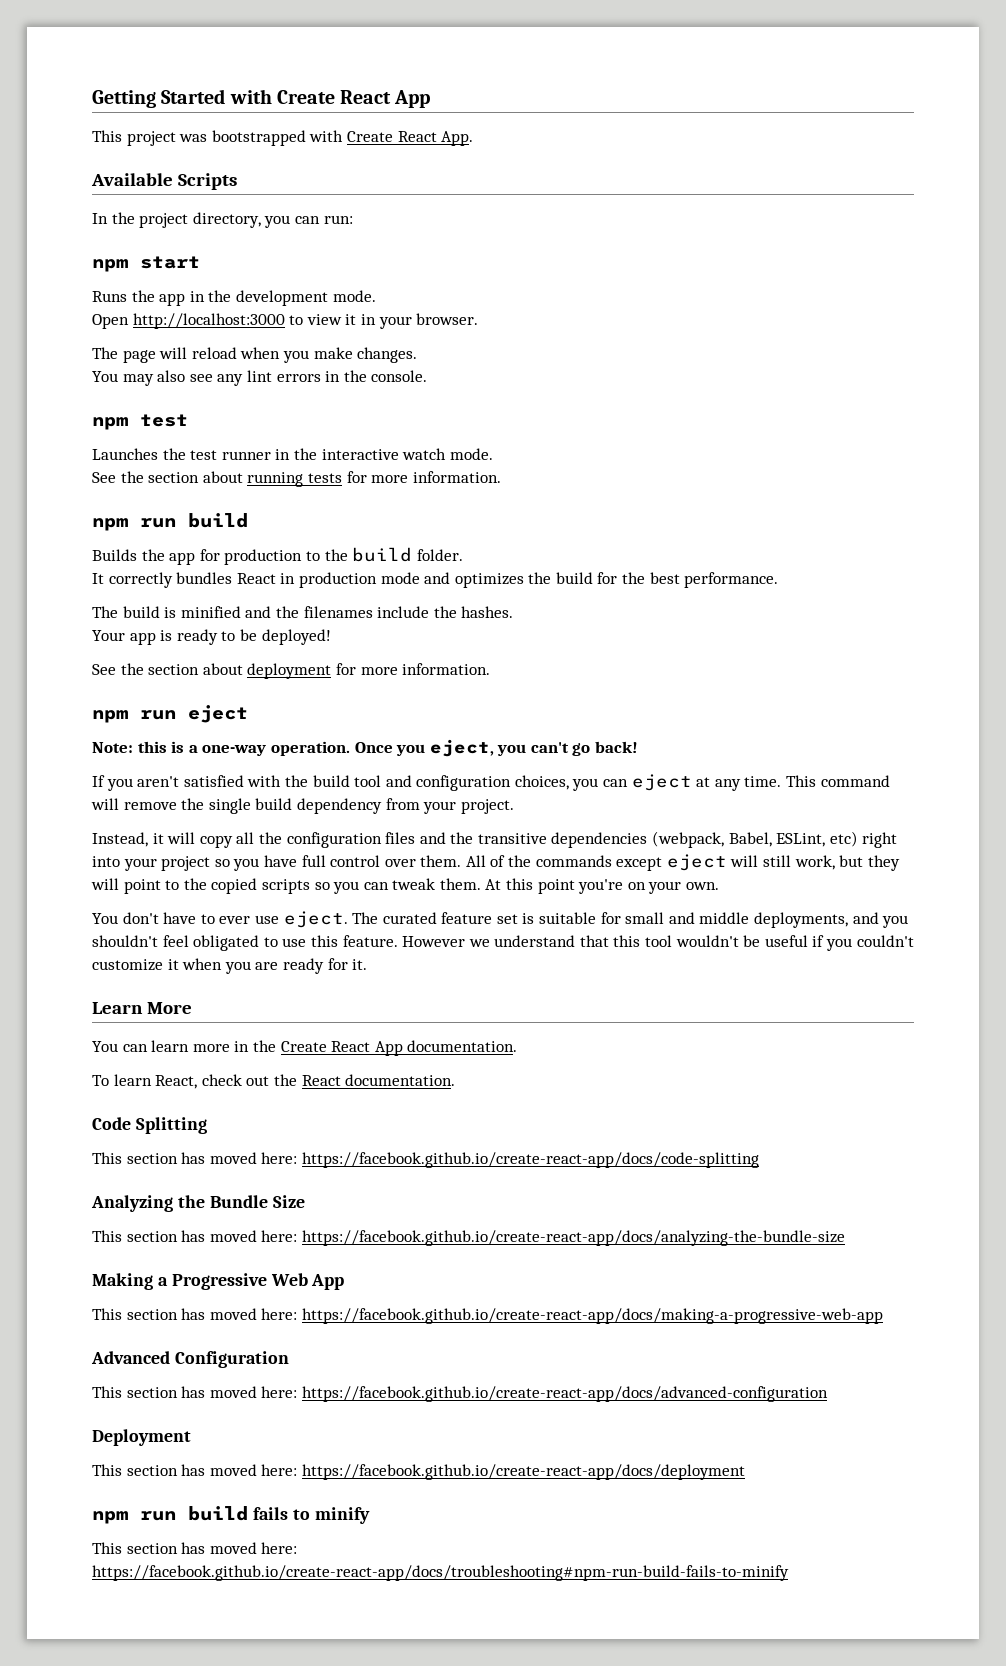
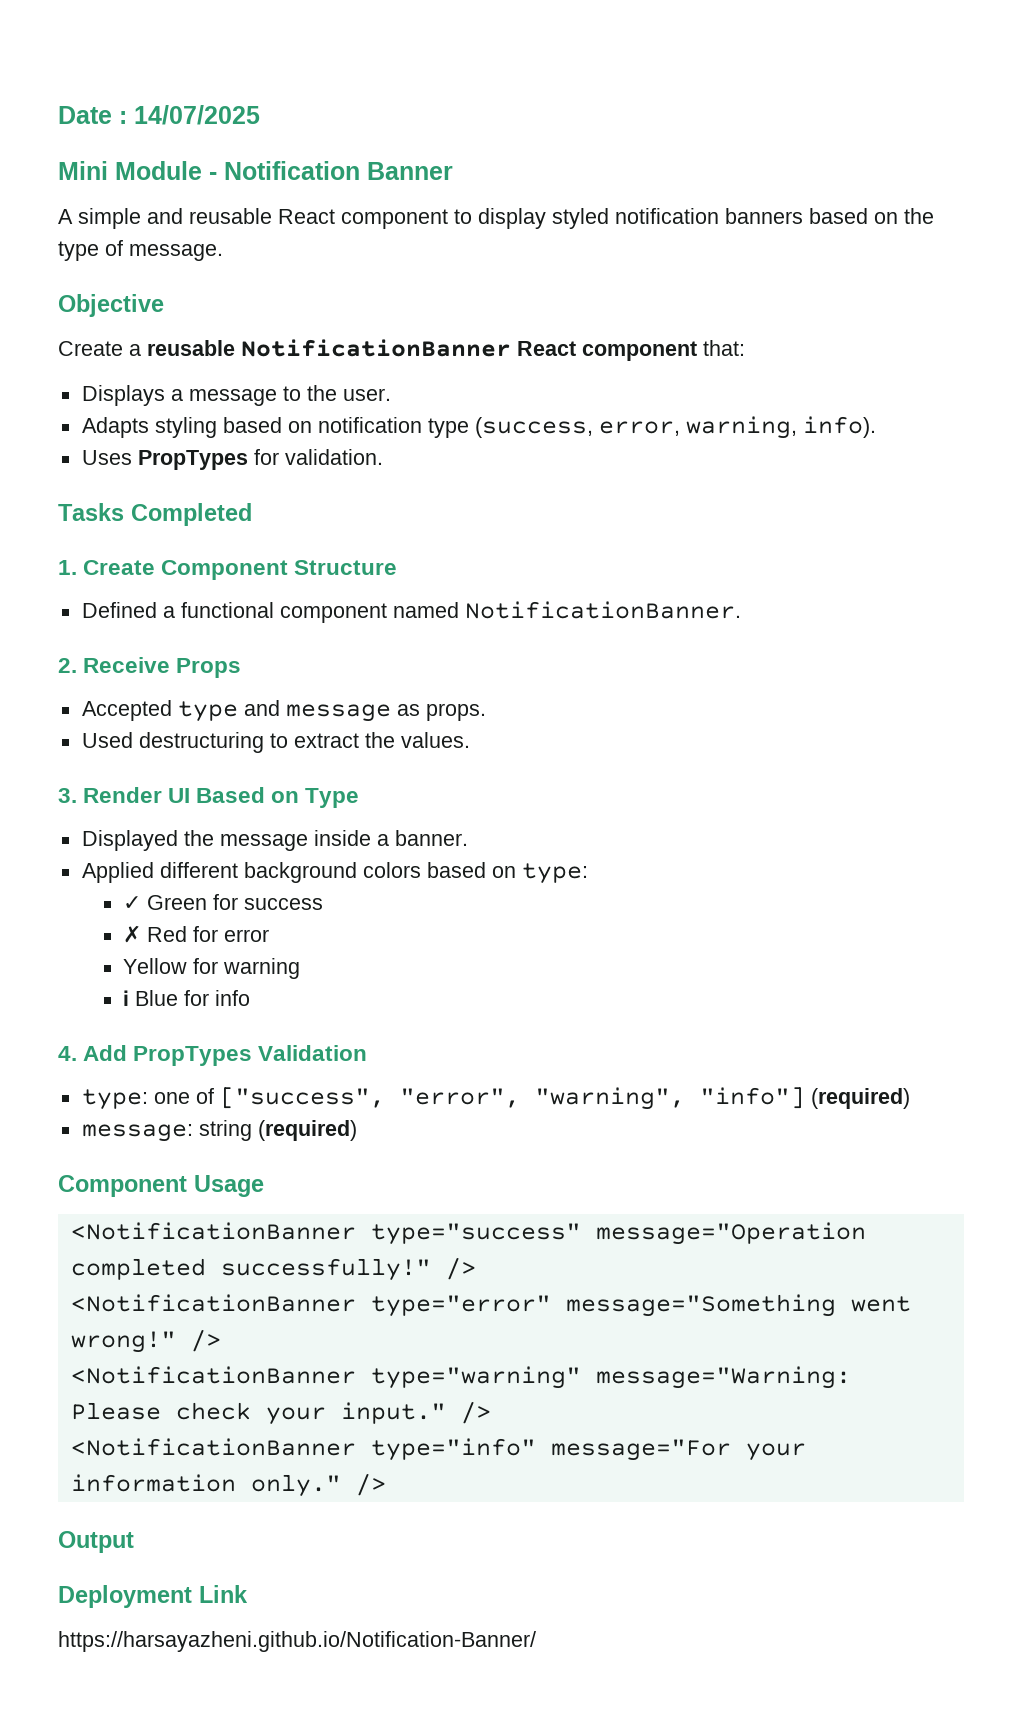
- Getting Started with Create React App
- This project was bootstrapped with Create React App.
- Available Scripts
- In the project directory, you can run:
- npm start
- Runs the app in the development mode.
- Open http://localhost:3000 to view it in your browser.
- The page will reload when you make changes.
- You may also see any lint errors in the console.
- npm test
- Launches the test runner in the interactive watch mode.
- See the section about running tests for more information.
- npm run build
- Builds the app for production to the build folder.
- It correctly bundles React in production mode and optimizes the build for the best performance.
- The build is minified and the filenames include the hashes.
- Your app is ready to be deployed!
- See the section about deployment for more information.
- npm run eject
- Note: this is a one-way operation. Once you eject, you can't go back!
- If you aren't satisfied with the build tool and configuration choices, you can eject at any time. This command will remove the single build dependency from your project.
- Instead, it will copy all the configuration files and the transitive dependencies (webpack, Babel, ESLint, etc) right into your project so you have full control over them. All of the commands except eject will still work, but they will point to the copied scripts so you can tweak them. At this point you're on your own.
- You don't have to ever use eject. The curated feature set is suitable for small and middle deployments, and you shouldn't feel obligated to use this feature. However we understand that this tool wouldn't be useful if you couldn't customize it when you are ready for it.
- Learn More
- You can learn more in the Create React App documentation.
- To learn React, check out the React documentation.
- Code Splitting
- This section has moved here: https://facebook.github.io/create-react-app/docs/code-splitting
- Analyzing the Bundle Size
- This section has moved here: https://facebook.github.io/create-react-app/docs/analyzing-the-bundle-size
- Making a Progressive Web App
- This section has moved here: https://facebook.github.io/create-react-app/docs/making-a-progressive-web-app
- Advanced Configuration
- This section has moved here: https://facebook.github.io/create-react-app/docs/advanced-configuration
- Deployment
- This section has moved here: https://facebook.github.io/create-react-app/docs/deployment
- npm run build fails to minify
- This section has moved here: https://facebook.github.io/create-react-app/docs/troubleshooting#npm-run-build-fails-to-minify
+ Date : 14/07/2025
+ Mini Module - Notification Banner
+ A simple and reusable React component to display styled notification banners based on the type of message.
+ Objective
+ Create a reusable NotificationBanner React component that:
+ Displays a message to the user.
+ Adapts styling based on notification type (success, error, warning, info).
+ Uses PropTypes for validation.
+ Tasks Completed
+ 1. Create Component Structure
+ Defined a functional component named NotificationBanner.
+ 2. Receive Props
+ Accepted type and message as props.
+ Used destructuring to extract the values.
+ 3. Render UI Based on Type
+ Displayed the message inside a banner.
+ Applied different background colors based on type:
+ ✓ Green for success
+ ✗ Red for error
+ Yellow for warning
+ ℹ Blue for info
+ 4. Add PropTypes Validation
+ type: one of ["success", "error", "warning", "info"] (required)
+ message: string (required)
+ Component Usage
+ <NotificationBanner type="success" message="Operation completed successfully!" />
+ <NotificationBanner type="error" message="Something went wrong!" />
+ <NotificationBanner type="warning" message="Warning: Please check your input." />
+ <NotificationBanner type="info" message="For your information only." />
+ Output
+ Deployment Link
+ https://harsayazheni.github.io/Notification-Banner/

